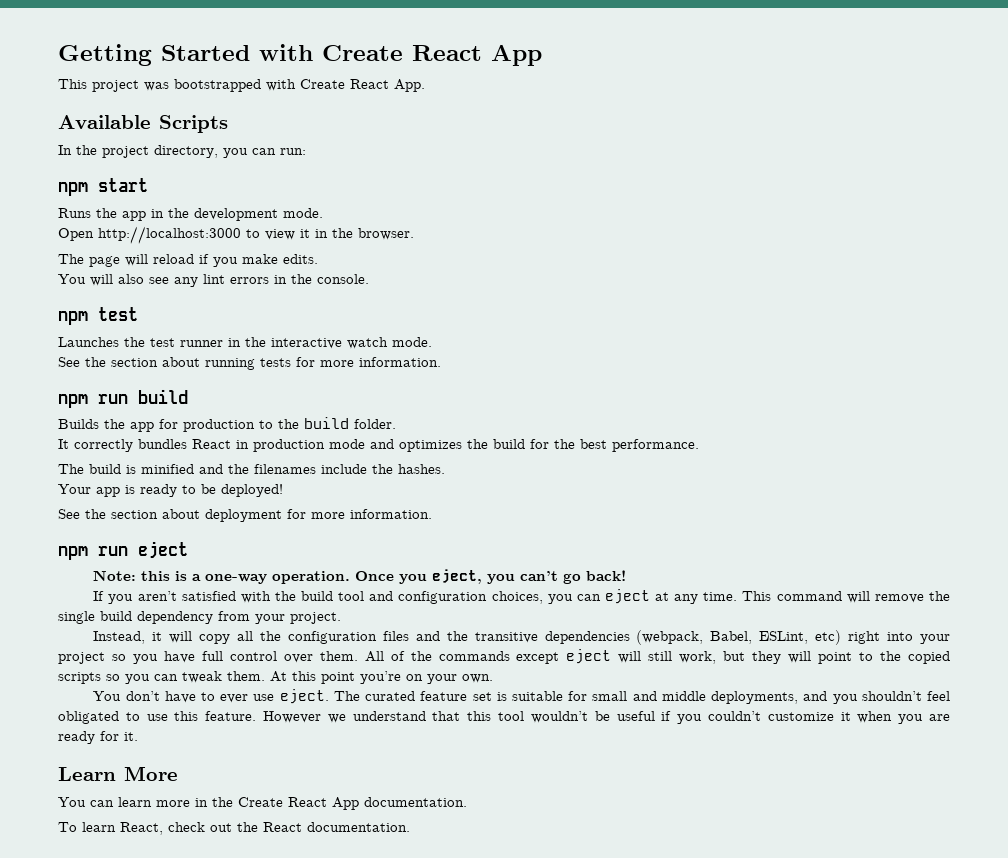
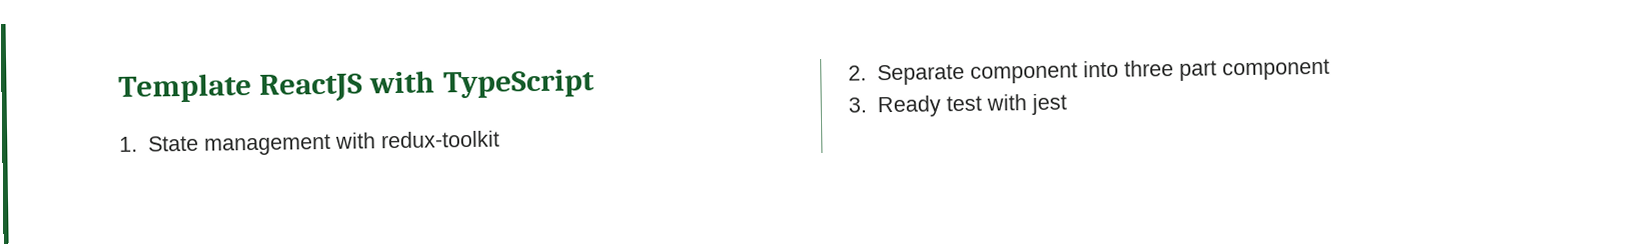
- Getting Started with Create React App
- This project was bootstrapped with Create React App.
- Available Scripts
- In the project directory, you can run:
- npm start
- Runs the app in the development mode.
- Open http://localhost:3000 to view it in the browser.
- The page will reload if you make edits.
- You will also see any lint errors in the console.
- npm test
- Launches the test runner in the interactive watch mode.
- See the section about running tests for more information.
- npm run build
- Builds the app for production to the build folder.
- It correctly bundles React in production mode and optimizes the build for the best performance.
- The build is minified and the filenames include the hashes.
- Your app is ready to be deployed!
- See the section about deployment for more information.
- npm run eject
- Note: this is a one-way operation. Once you eject, you can’t go back!
- If you aren’t satisfied with the build tool and configuration choices, you can eject at any time. This command will remove the single build dependency from your project.
- Instead, it will copy all the configuration files and the transitive dependencies (webpack, Babel, ESLint, etc) right into your project so you have full control over them. All of the commands except eject will still work, but they will point to the copied scripts so you can tweak them. At this point you’re on your own.
- You don’t have to ever use eject. The curated feature set is suitable for small and middle deployments, and you shouldn’t feel obligated to use this feature. However we understand that this tool wouldn’t be useful if you couldn’t customize it when you are ready for it.
- Learn More
- You can learn more in the Create React App documentation.
- To learn React, check out the React documentation.
+ Template ReactJS with TypeScript
+ 1. State management with redux-toolkit
+ 2. Separate component into three part component
+ 3. Ready test with jest

